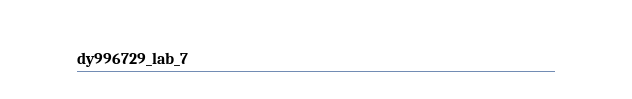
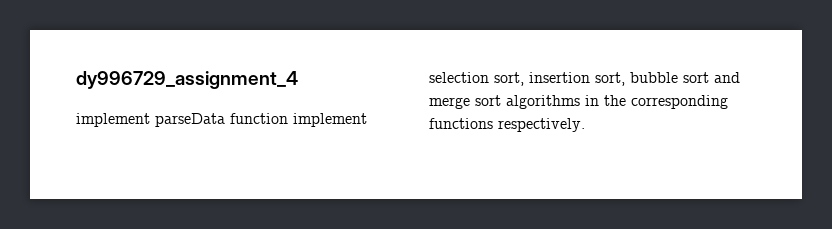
- dy996729_lab_7
+ dy996729_assignment_4
+ implement parseData function implement selection sort, insertion sort, bubble sort and merge sort algorithms in the corresponding functions respectively.

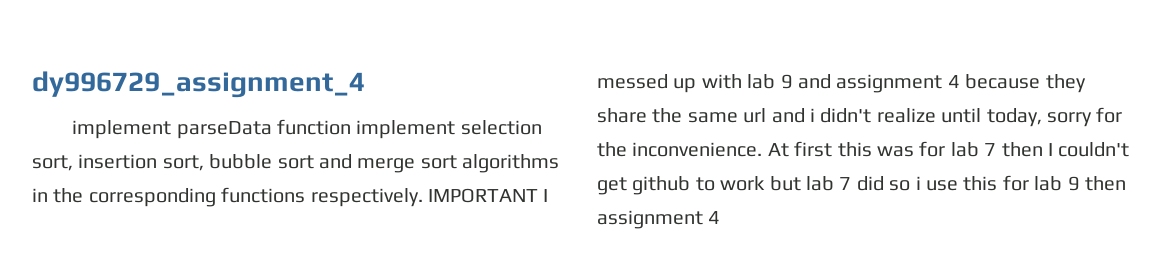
+ IMPORTANT I messed up with lab 9 and assignment 4 because they share the same url and i didn't realize until today, sorry for the inconvenience. At first this was for lab 7 then I couldn't get github to work but lab 7 did so i use this for lab 9 then assignment 4

